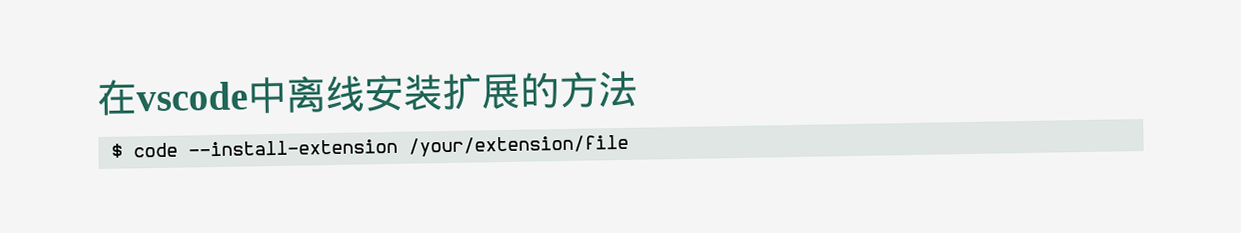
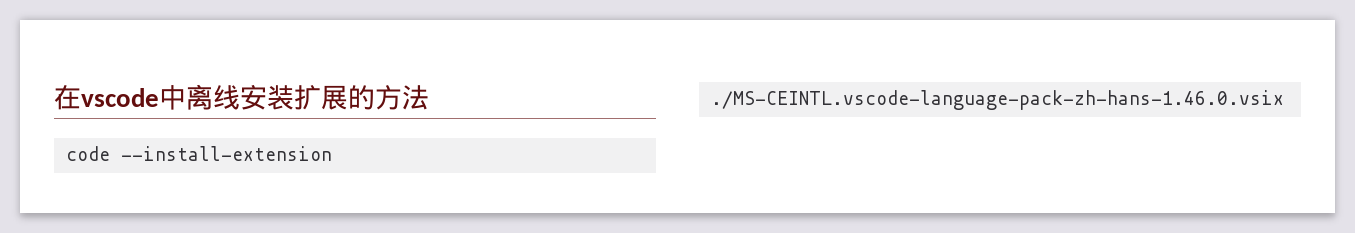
- $ code --install-extension /your/extension/file
+ code --install-extension ./MS-CEINTL.vscode-language-pack-zh-hans-1.46.0.vsix

